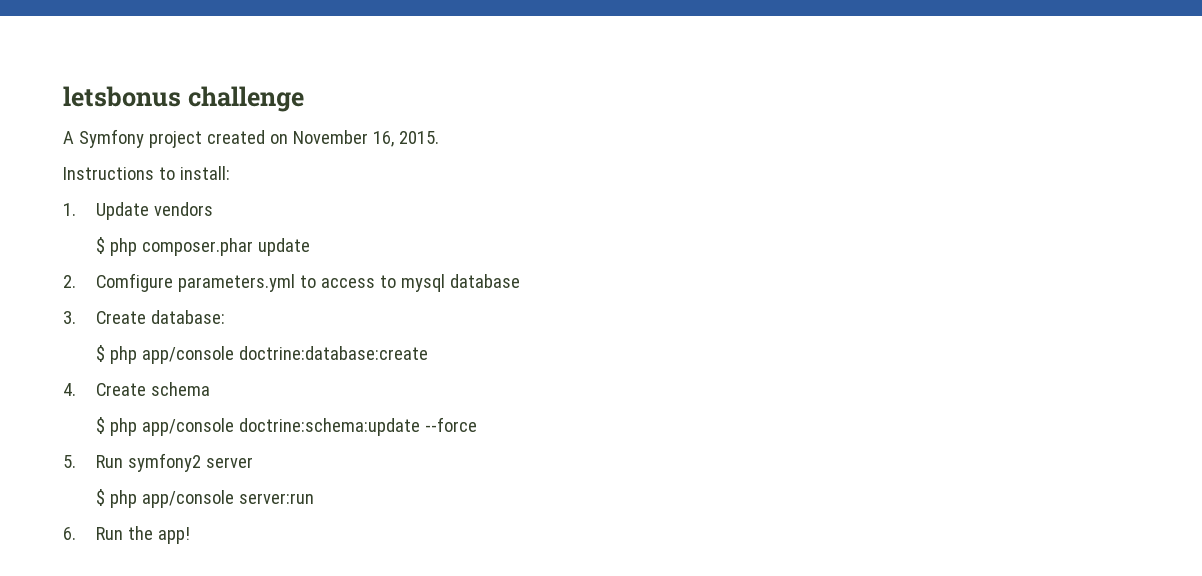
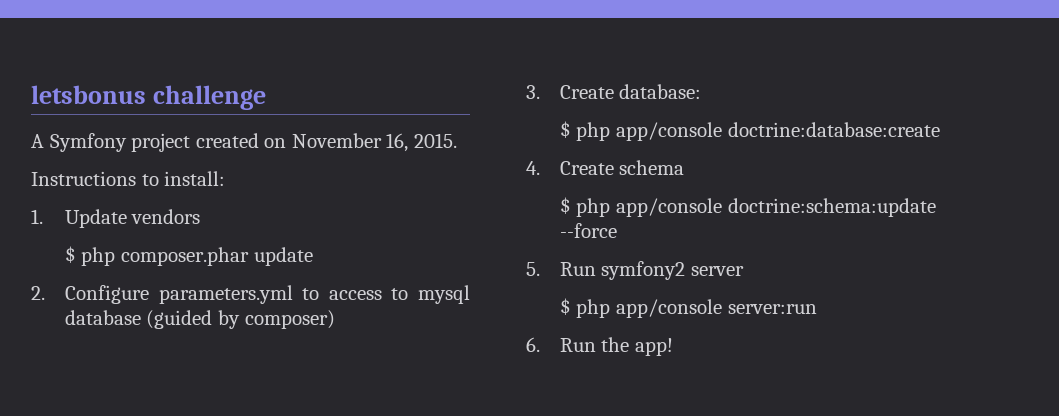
- 2. Comfigure parameters.yml to access to mysql database
+ 2. Configure parameters.yml to access to mysql database (guided by composer)

